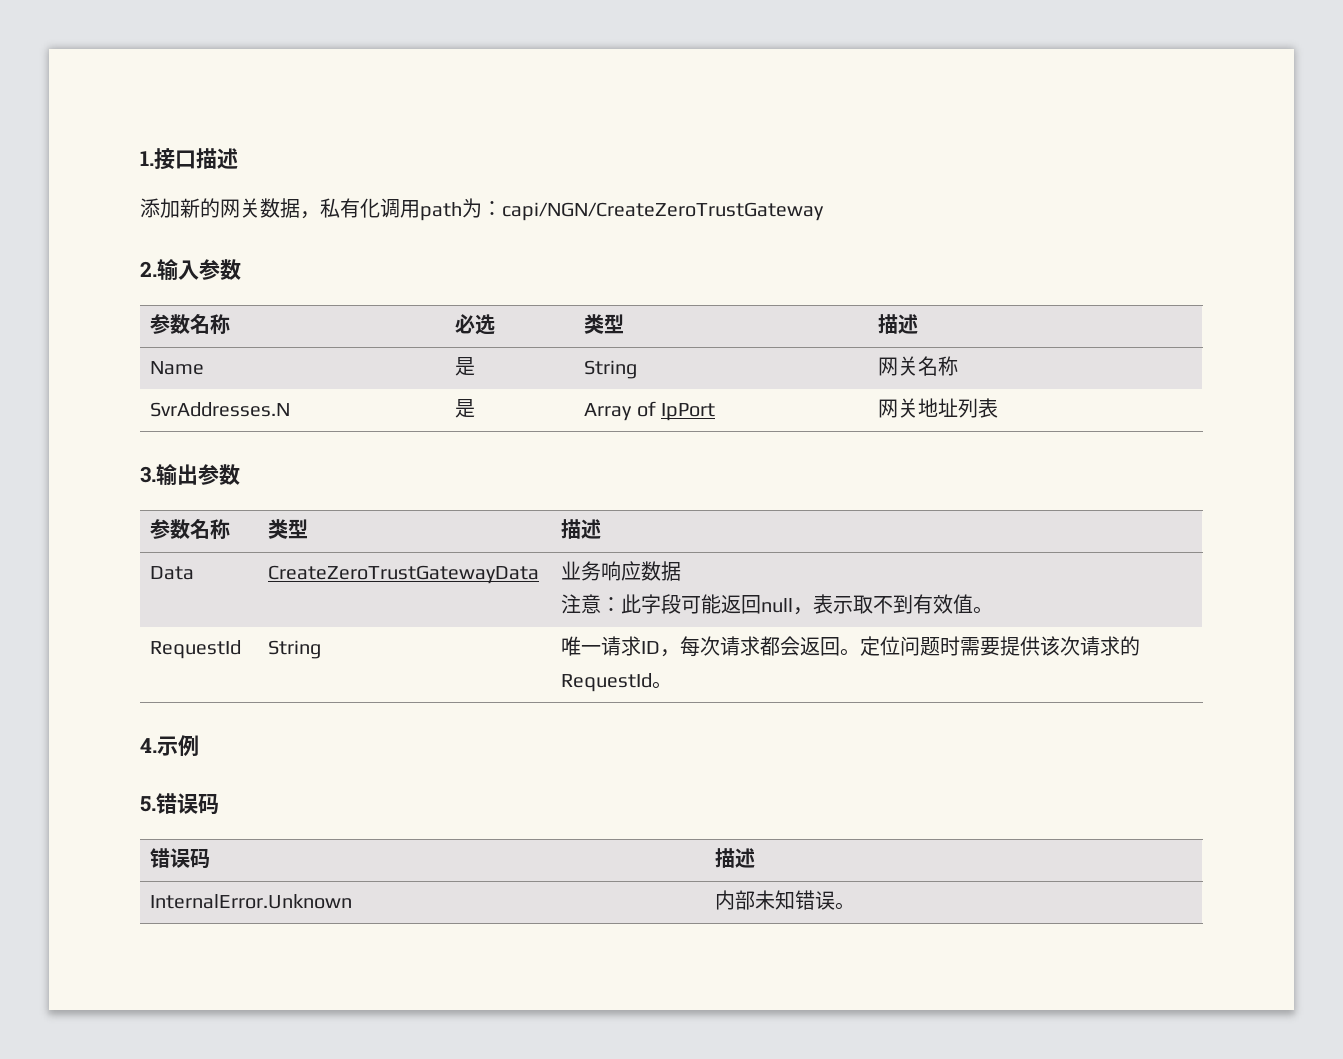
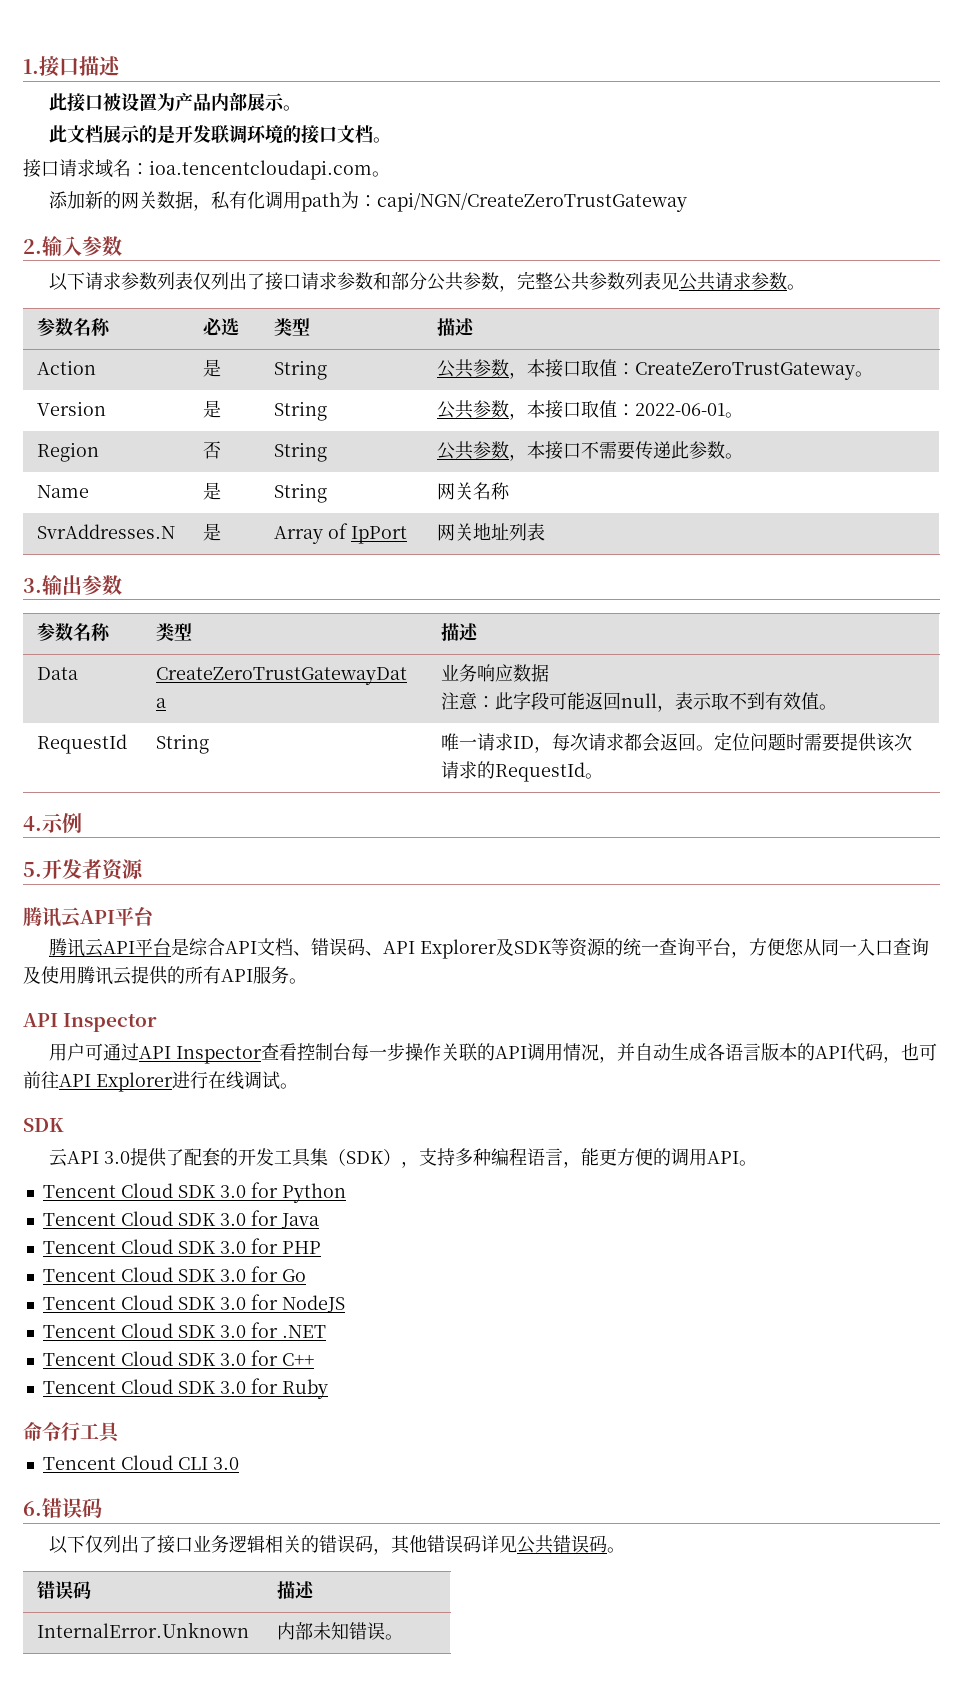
+ 此接口被设置为产品内部展示。
+ 此文档展示的是开发联调环境的接口文档。
+ 接口请求域名：ioa.tencentcloudapi.com。
+ 以下请求参数列表仅列出了接口请求参数和部分公共参数，完整公共参数列表见公共请求参数。
+ Action | 是 | String | 公共参数，本接口取值：CreateZeroTrustGateway。
+ Version | 是 | String | 公共参数，本接口取值：2022-06-01。
+ Region | 否 | String | 公共参数，本接口不需要传递此参数。
- 5.错误码
+ 5.开发者资源
+ 腾讯云API平台
+ 腾讯云API平台是综合API文档、错误码、API Explorer及SDK等资源的统一查询平台，方便您从同一入口查询及使用腾讯云提供的所有API服务。
+ API Inspector
+ 用户可通过API Inspector查看控制台每一步操作关联的API调用情况，并自动生成各语言版本的API代码，也可前往API Explorer进行在线调试。
+ SDK
+ 云API 3.0提供了配套的开发工具集（SDK），支持多种编程语言，能更方便的调用API。
+ Tencent Cloud SDK 3.0 for Python
+ Tencent Cloud SDK 3.0 for Java
+ Tencent Cloud SDK 3.0 for PHP
+ Tencent Cloud SDK 3.0 for Go
+ Tencent Cloud SDK 3.0 for NodeJS
+ Tencent Cloud SDK 3.0 for .NET
+ Tencent Cloud SDK 3.0 for C++
+ Tencent Cloud SDK 3.0 for Ruby
+ 命令行工具
+ Tencent Cloud CLI 3.0
+ 6.错误码
+ 以下仅列出了接口业务逻辑相关的错误码，其他错误码详见公共错误码。

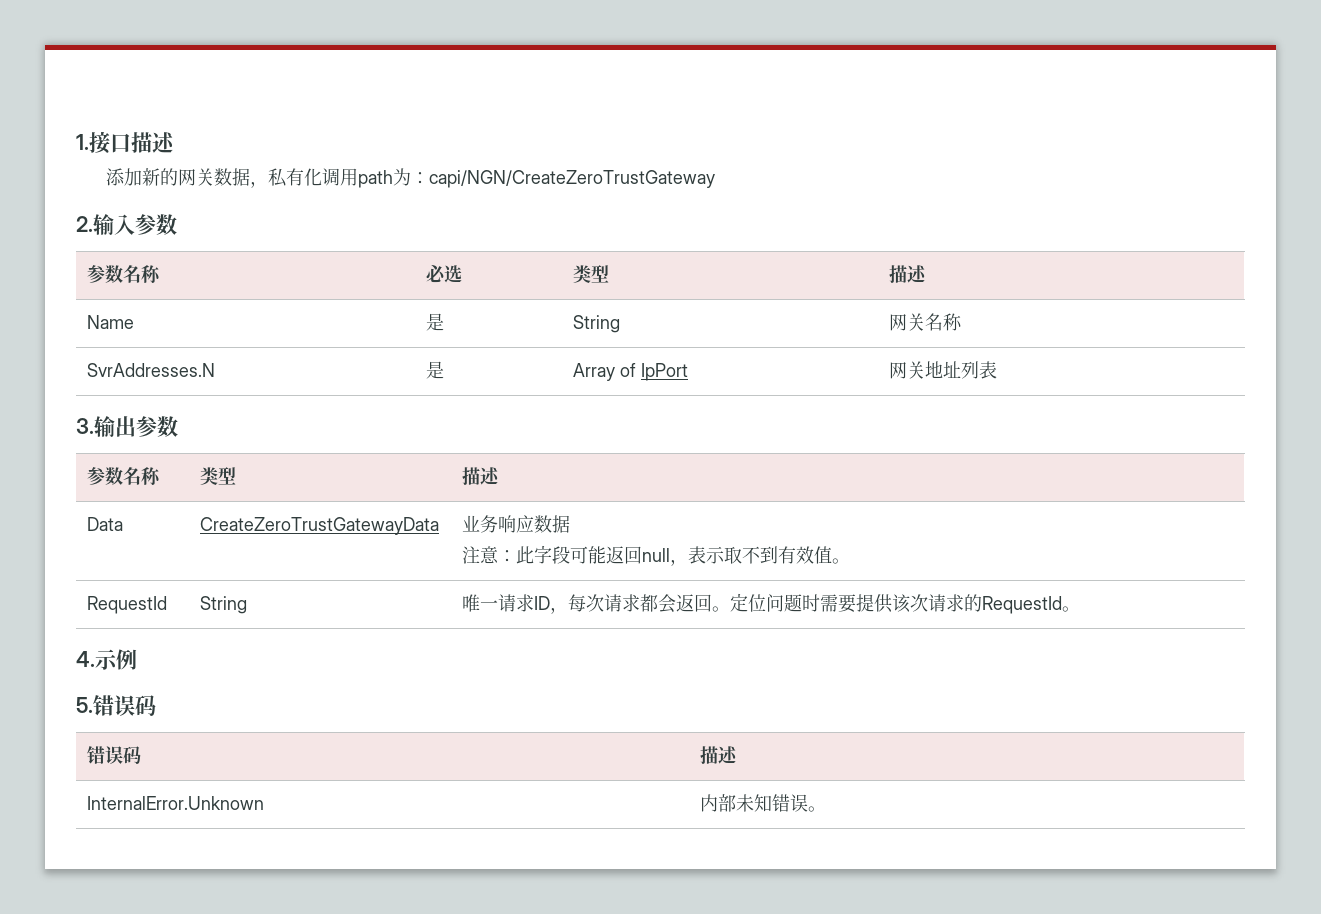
- 此接口被设置为产品内部展示。
- 此文档展示的是开发联调环境的接口文档。
- 接口请求域名：ioa.tencentcloudapi.com。
- 以下请求参数列表仅列出了接口请求参数和部分公共参数，完整公共参数列表见公共请求参数。
- Action | 是 | String | 公共参数，本接口取值：CreateZeroTrustGateway。
- Version | 是 | String | 公共参数，本接口取值：2022-06-01。
- Region | 否 | String | 公共参数，本接口不需要传递此参数。
- 5.开发者资源
- 腾讯云API平台
- 腾讯云API平台是综合API文档、错误码、API Explorer及SDK等资源的统一查询平台，方便您从同一入口查询及使用腾讯云提供的所有API服务。
- API Inspector
- 用户可通过API Inspector查看控制台每一步操作关联的API调用情况，并自动生成各语言版本的API代码，也可前往API Explorer进行在线调试。
- SDK
- 云API 3.0提供了配套的开发工具集（SDK），支持多种编程语言，能更方便的调用API。
- Tencent Cloud SDK 3.0 for Python
- Tencent Cloud SDK 3.0 for Java
- Tencent Cloud SDK 3.0 for PHP
- Tencent Cloud SDK 3.0 for Go
- Tencent Cloud SDK 3.0 for NodeJS
- Tencent Cloud SDK 3.0 for .NET
- Tencent Cloud SDK 3.0 for C++
- Tencent Cloud SDK 3.0 for Ruby
- 命令行工具
- Tencent Cloud CLI 3.0
- 6.错误码
- 以下仅列出了接口业务逻辑相关的错误码，其他错误码详见公共错误码。
+ 5.错误码

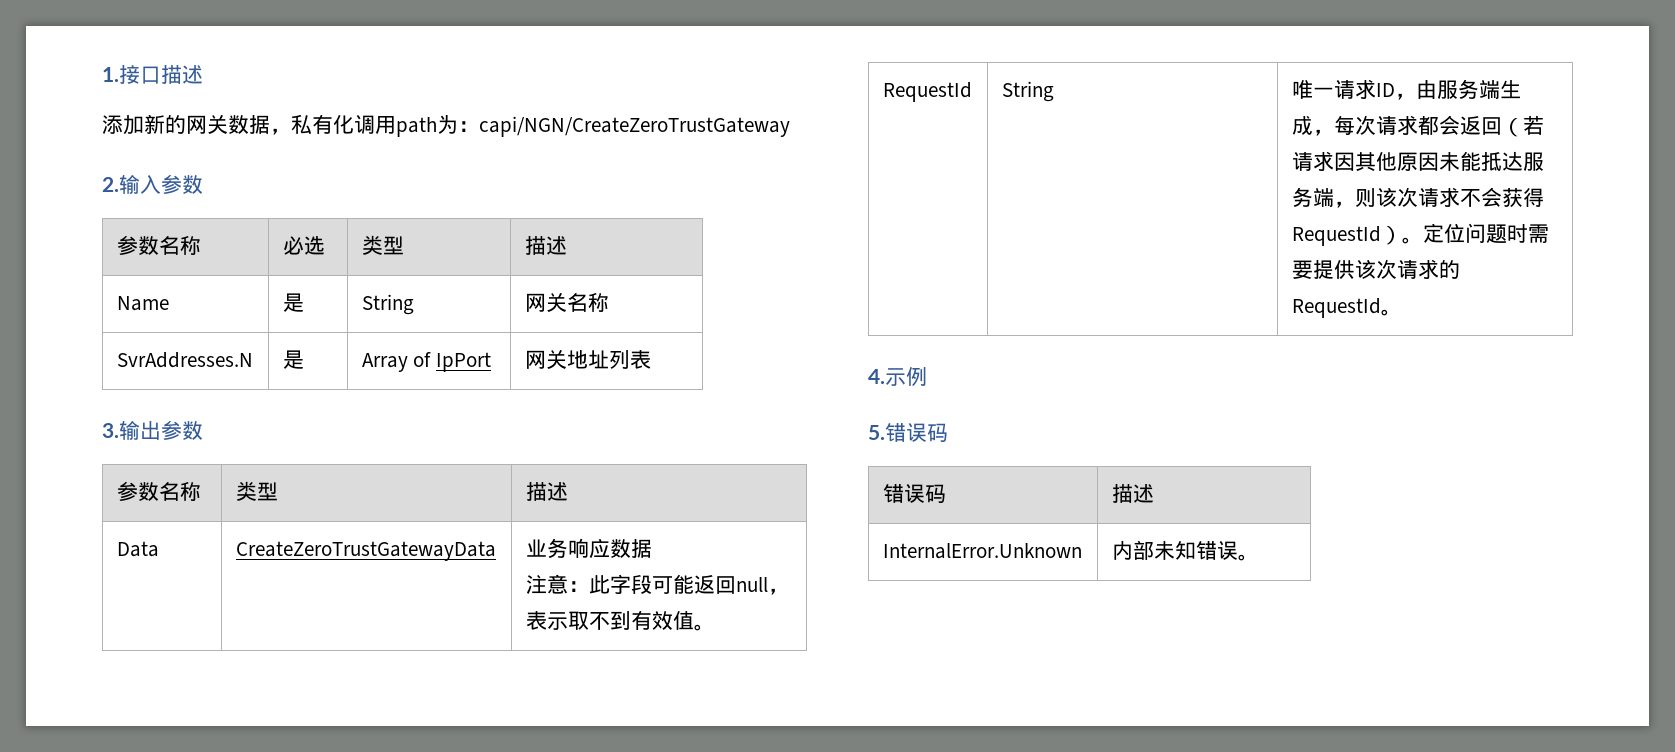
- RequestId | String | 唯一请求ID，每次请求都会返回。定位问题时需要提供该次请求的RequestId。
+ RequestId | String | 唯一请求ID，由服务端生成，每次请求都会返回（若请求因其他原因未能抵达服务端，则该次请求不会获得RequestId）。定位问题时需要提供该次请求的RequestId。

